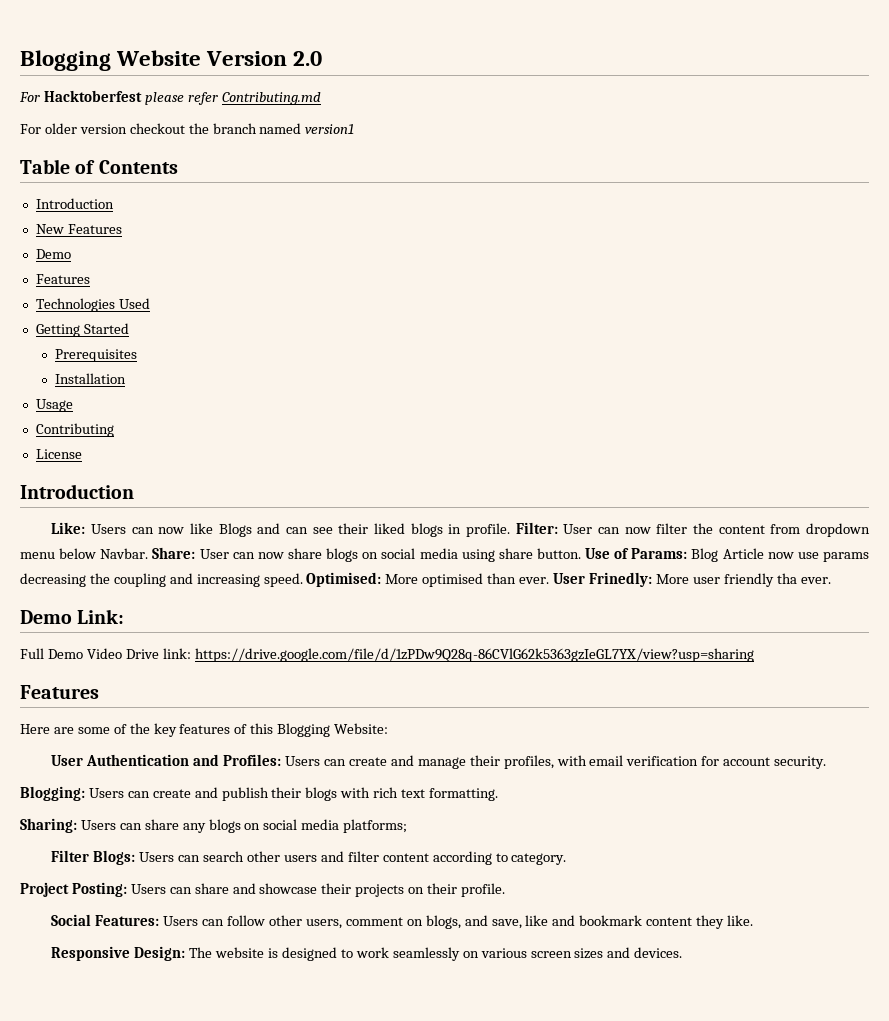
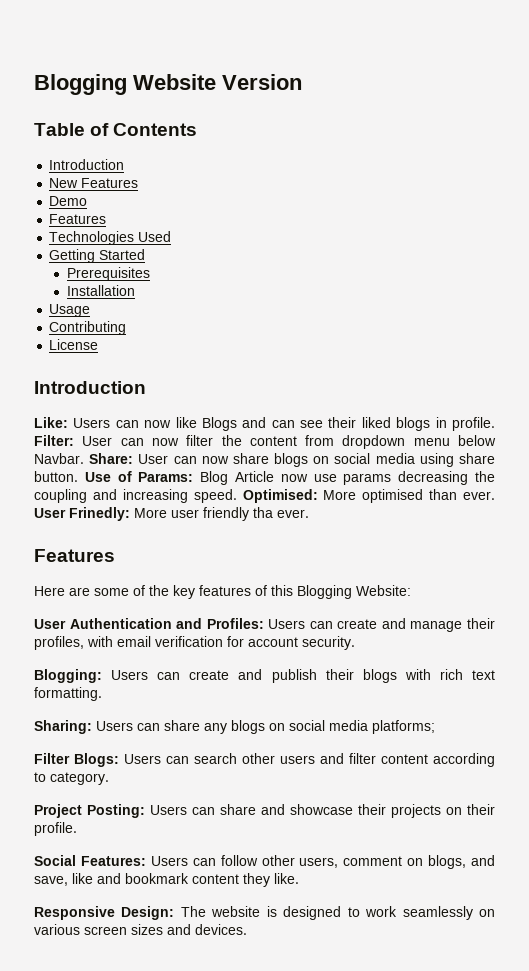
- Blogging Website Version 2.0
- For Hacktoberfest please refer Contributing.md
- For older version checkout the branch named version1
+ Blogging Website Version
- Demo Link:
- Full Demo Video Drive link: https://drive.google.com/file/d/1zPDw9Q28q-86CVlG62k5363gzIeGL7YX/view?usp=sharing

